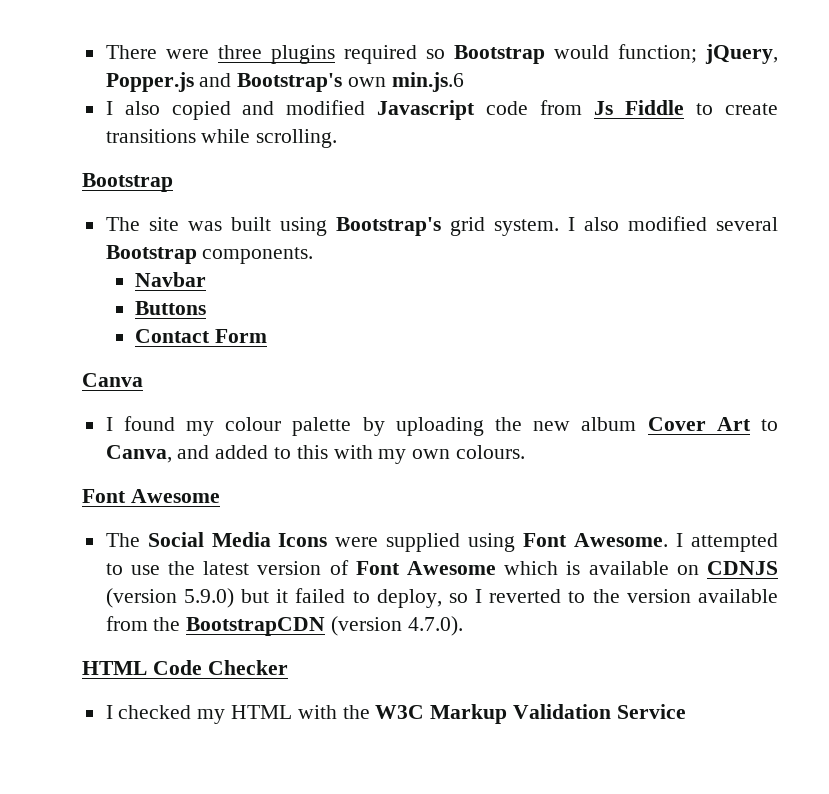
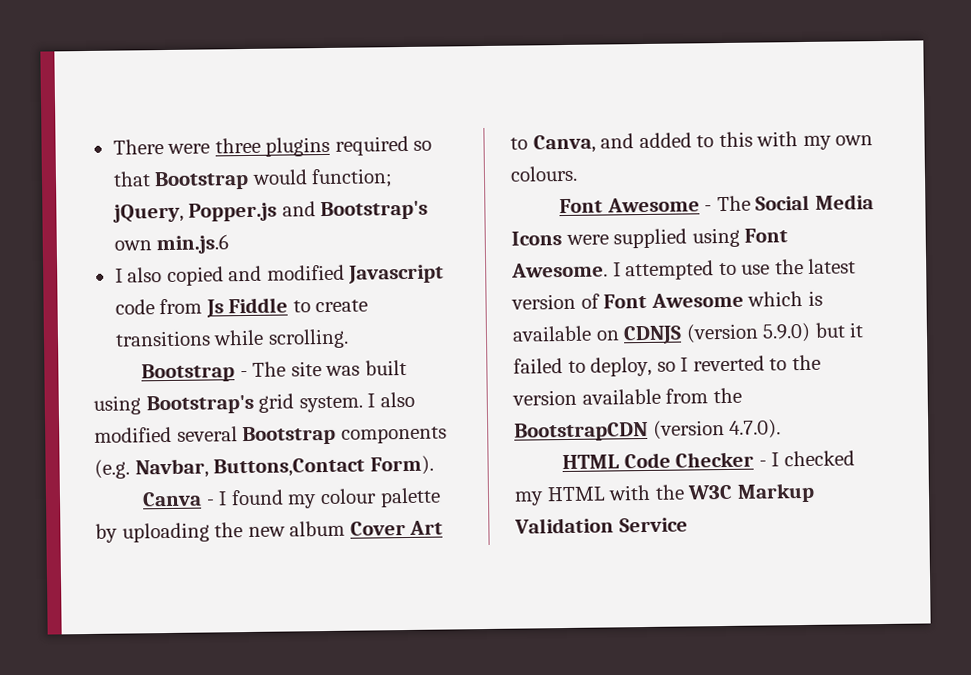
- There were three plugins required so Bootstrap would function; jQuery, Popper.js and Bootstrap's own min.js.6
+ There were three plugins required so that Bootstrap would function; jQuery, Popper.js and Bootstrap's own min.js.6
  I also copied and modified Javascript code from Js Fiddle to create transitions while scrolling.
- Bootstrap
- The site was built using Bootstrap's grid system.
+ Bootstrap - The site was built using Bootstrap's grid system.
- I also modified several Bootstrap components.
- Navbar
- Buttons
- Contact Form
+ I also modified several Bootstrap components (e.g. Navbar, Buttons,Contact Form).
- Canva
- I found my colour palette by uploading the new album Cover Art to Canva, and added to this with my own colours.
- Font Awesome
- The Social Media Icons were supplied using Font Awesome.
+ Canva - I found my colour palette by uploading the new album Cover Art to Canva, and added to this with my own colours.
+ Font Awesome - The Social Media Icons were supplied using Font Awesome.
- HTML Code Checker
- I checked my HTML with the W3C Markup Validation Service
+ HTML Code Checker - I checked my HTML with the W3C Markup Validation Service

